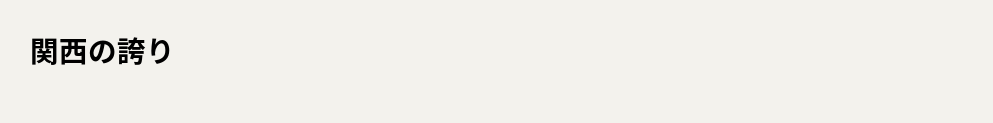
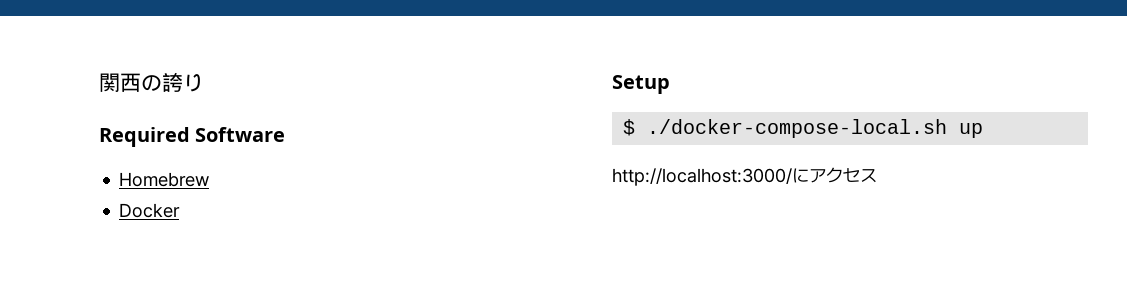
+ Required Software
+ Homebrew
+ Docker
+ Setup
+ $ ./docker-compose-local.sh up
+ http://localhost:3000/にアクセス

